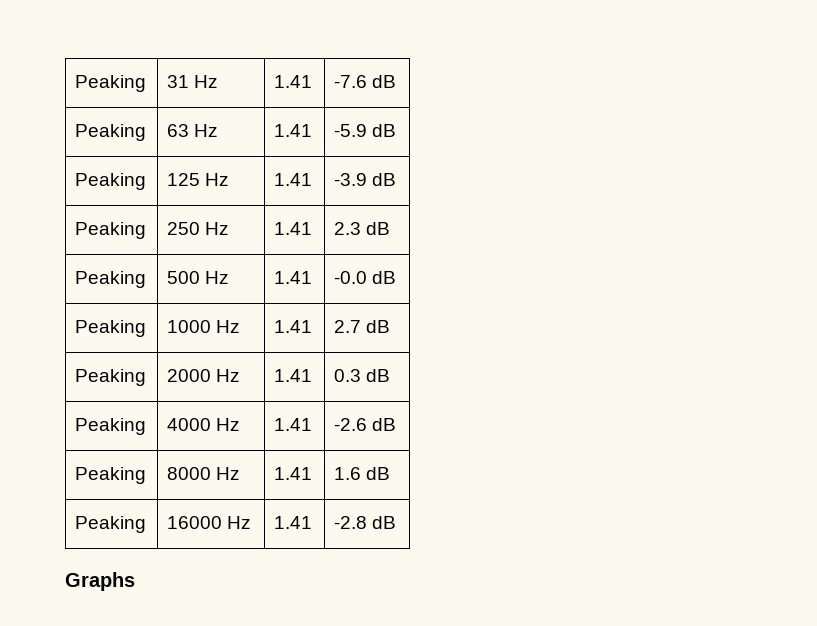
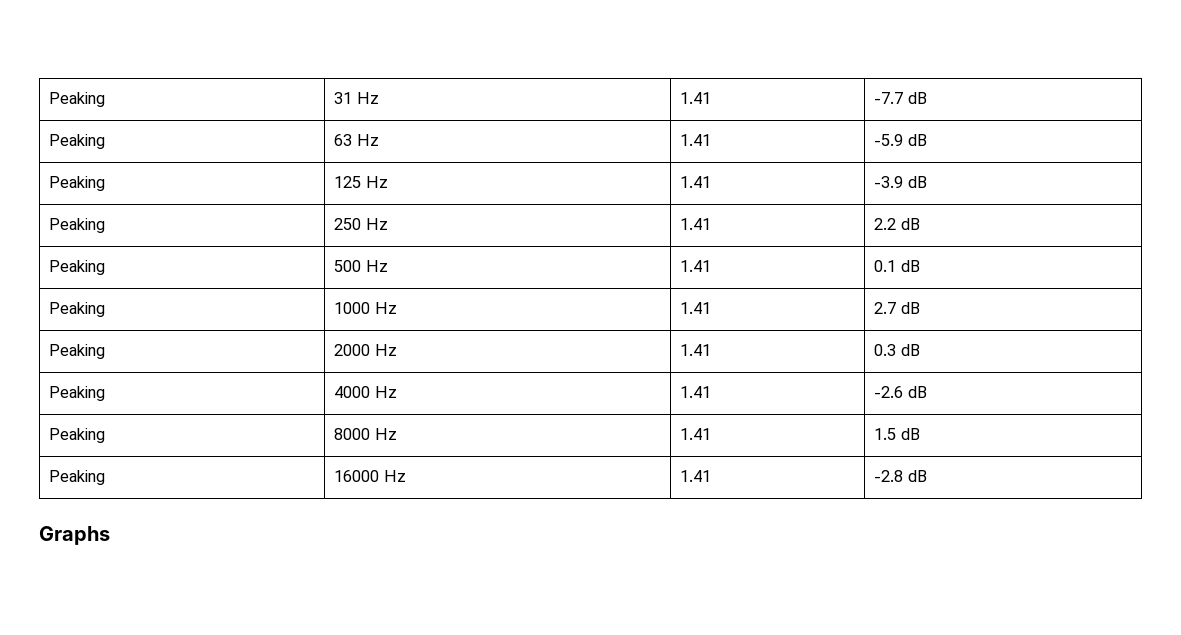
- Peaking | 31 Hz | 1.41 | -7.6 dB
+ Peaking | 31 Hz | 1.41 | -7.7 dB
- Peaking | 250 Hz | 1.41 | 2.3 dB
+ Peaking | 250 Hz | 1.41 | 2.2 dB
- Peaking | 500 Hz | 1.41 | -0.0 dB
+ Peaking | 500 Hz | 1.41 | 0.1 dB
- Peaking | 8000 Hz | 1.41 | 1.6 dB
+ Peaking | 8000 Hz | 1.41 | 1.5 dB

